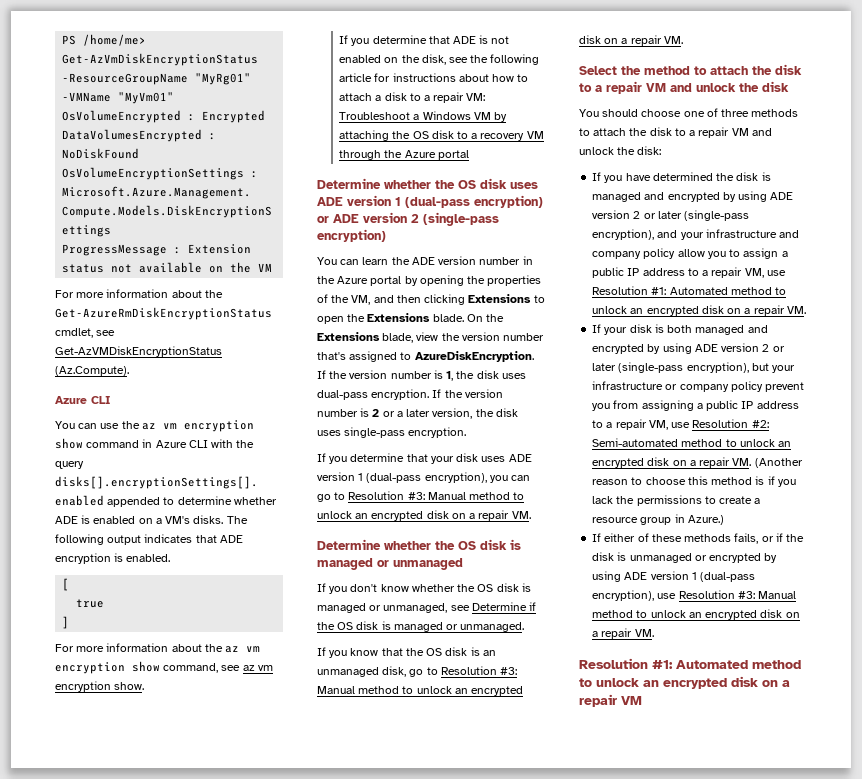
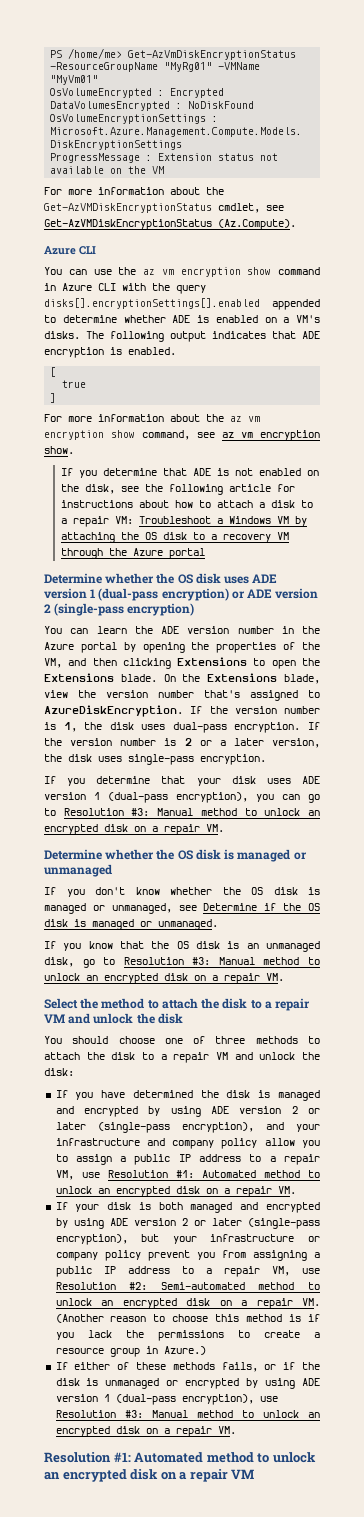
- For more information about the Get-AzureRmDiskEncryptionStatus cmdlet, see Get-AzVMDiskEncryptionStatus (Az.Compute).
+ For more information about the Get-AzVMDiskEncryptionStatus cmdlet, see Get-AzVMDiskEncryptionStatus (Az.Compute).

